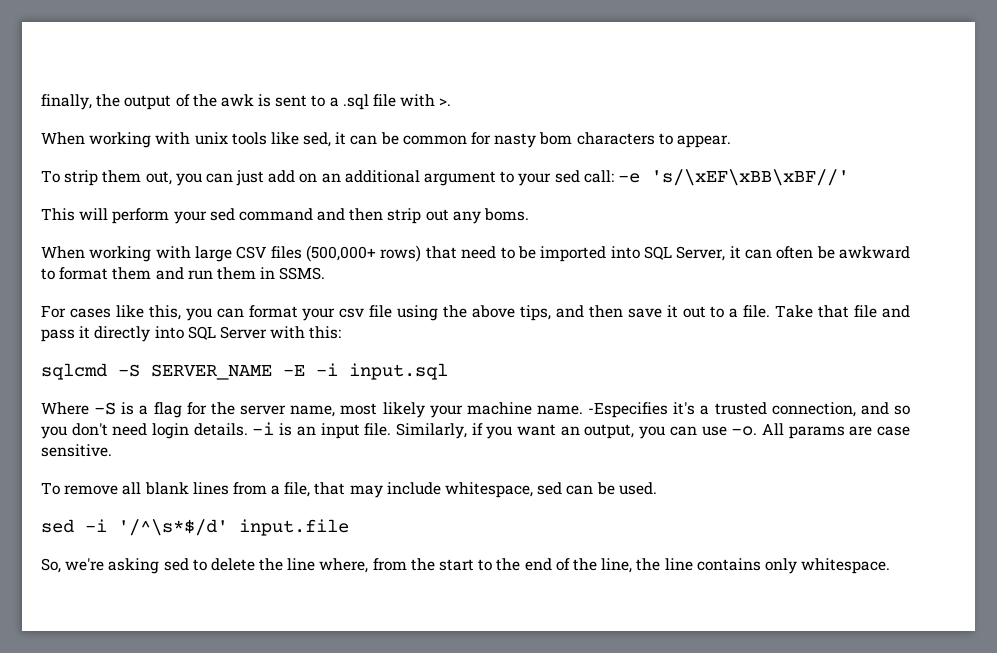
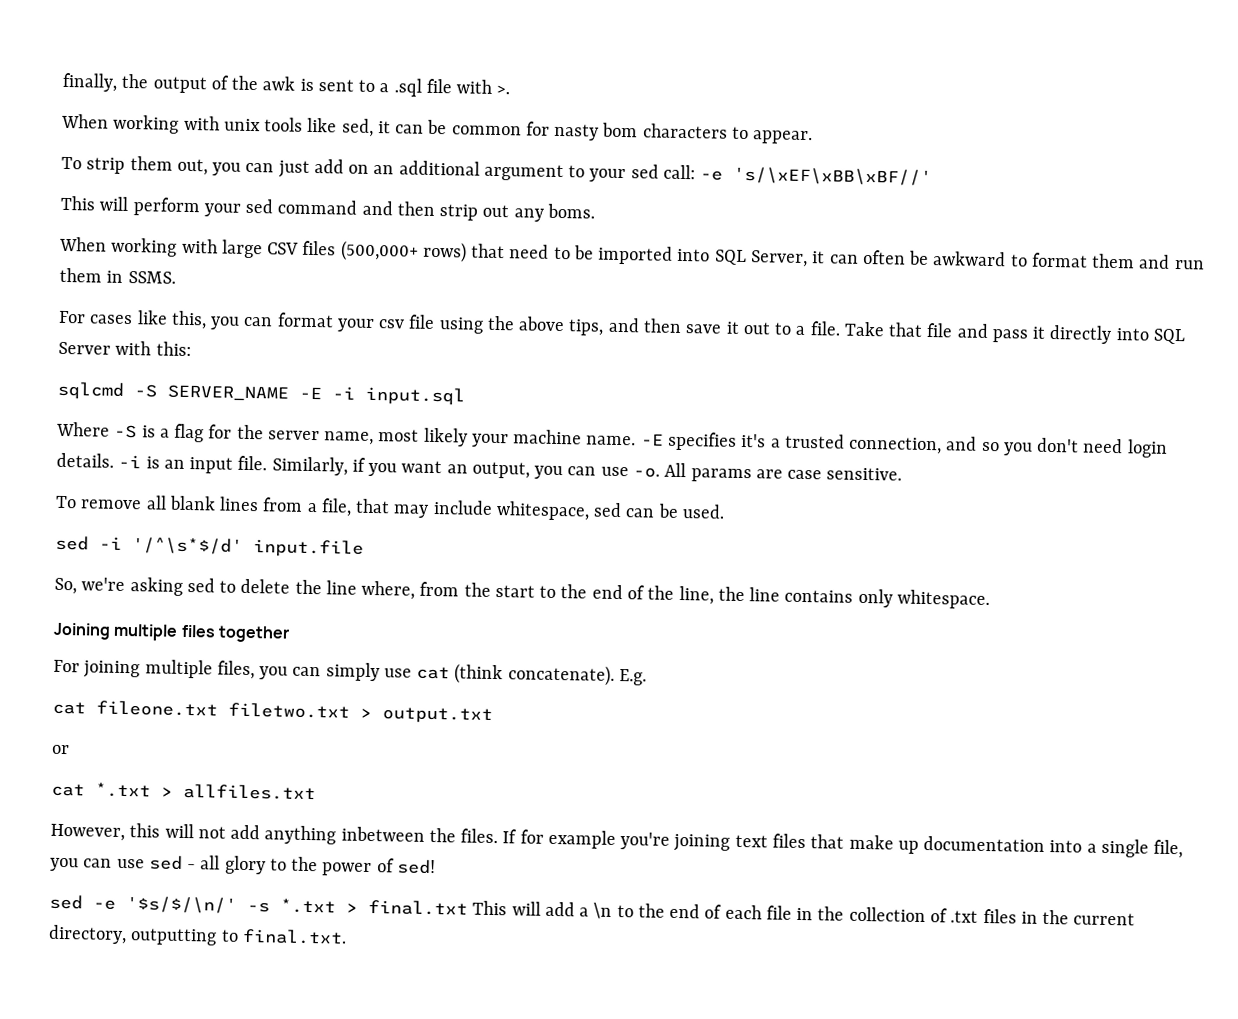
- -Especifies it's a trusted connection, and so you don't need login details.
+ -E specifies it's a trusted connection, and so you don't need login details.
+ Joining multiple files together
+ For joining multiple files, you can simply use cat (think concatenate). E.g.
+ cat fileone.txt filetwo.txt > output.txt
+ or
+ cat *.txt > allfiles.txt
+ However, this will not add anything inbetween the files. If for example you're joining text files that make up documentation into a single file, you can use sed - all glory to the power of sed!
+ sed -e '$s/$/\n/' -s *.txt > final.txt This will add a \n to the end of each file in the collection of .txt files in the current directory, outputting to final.txt.

